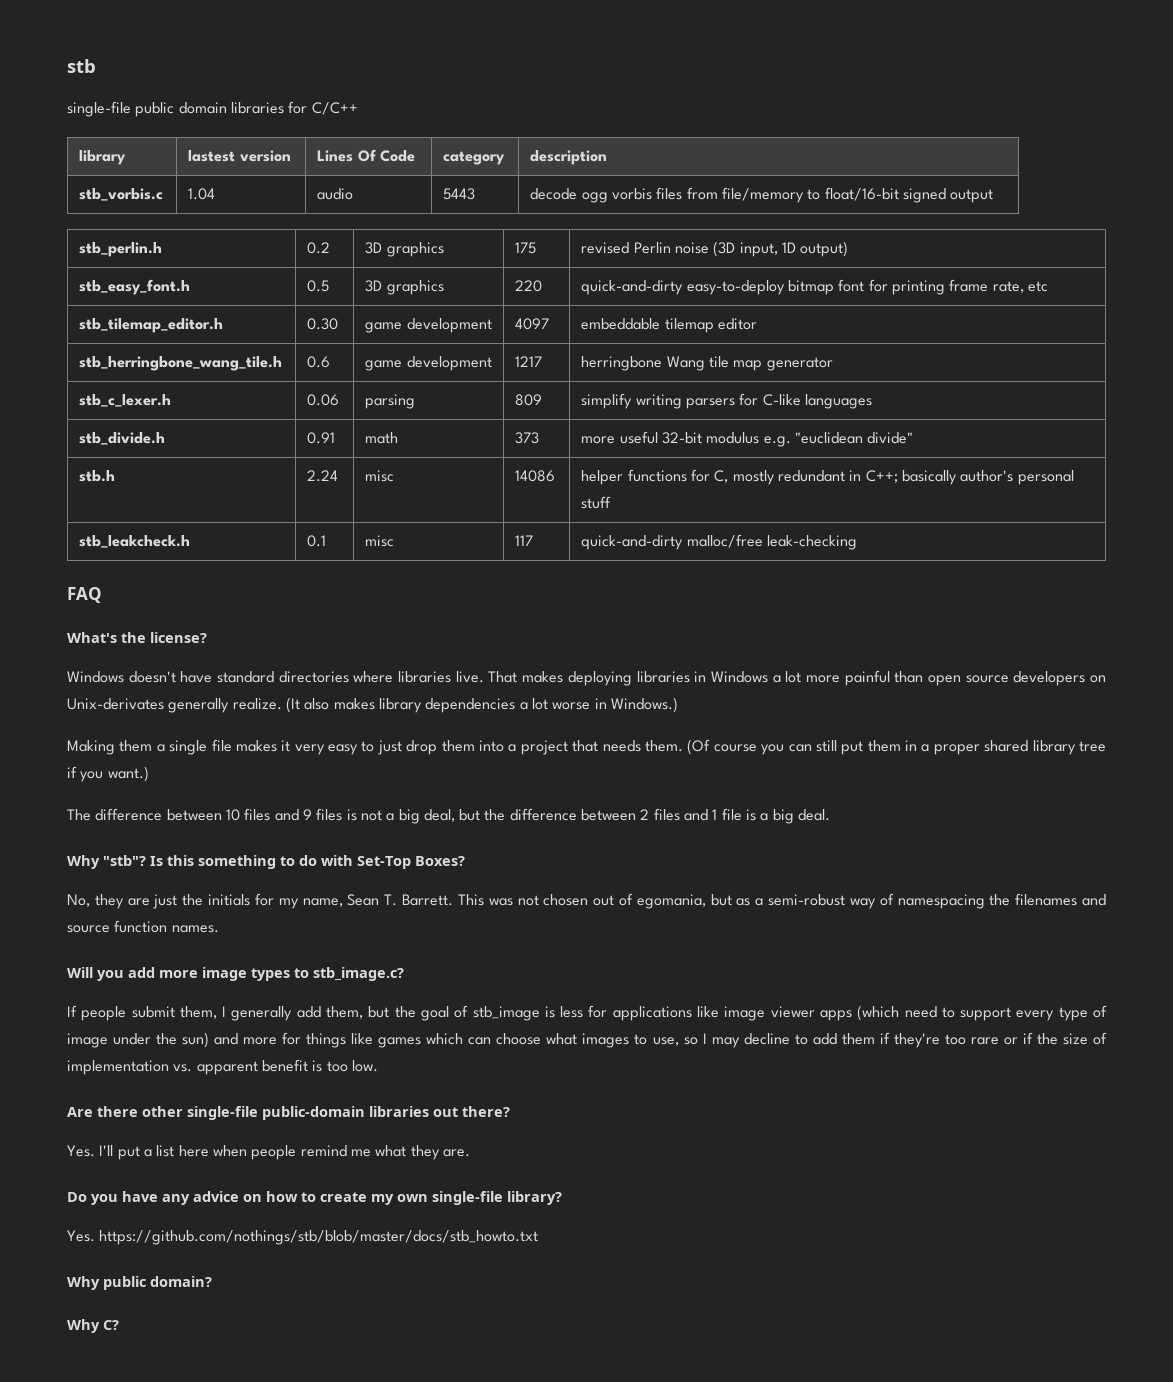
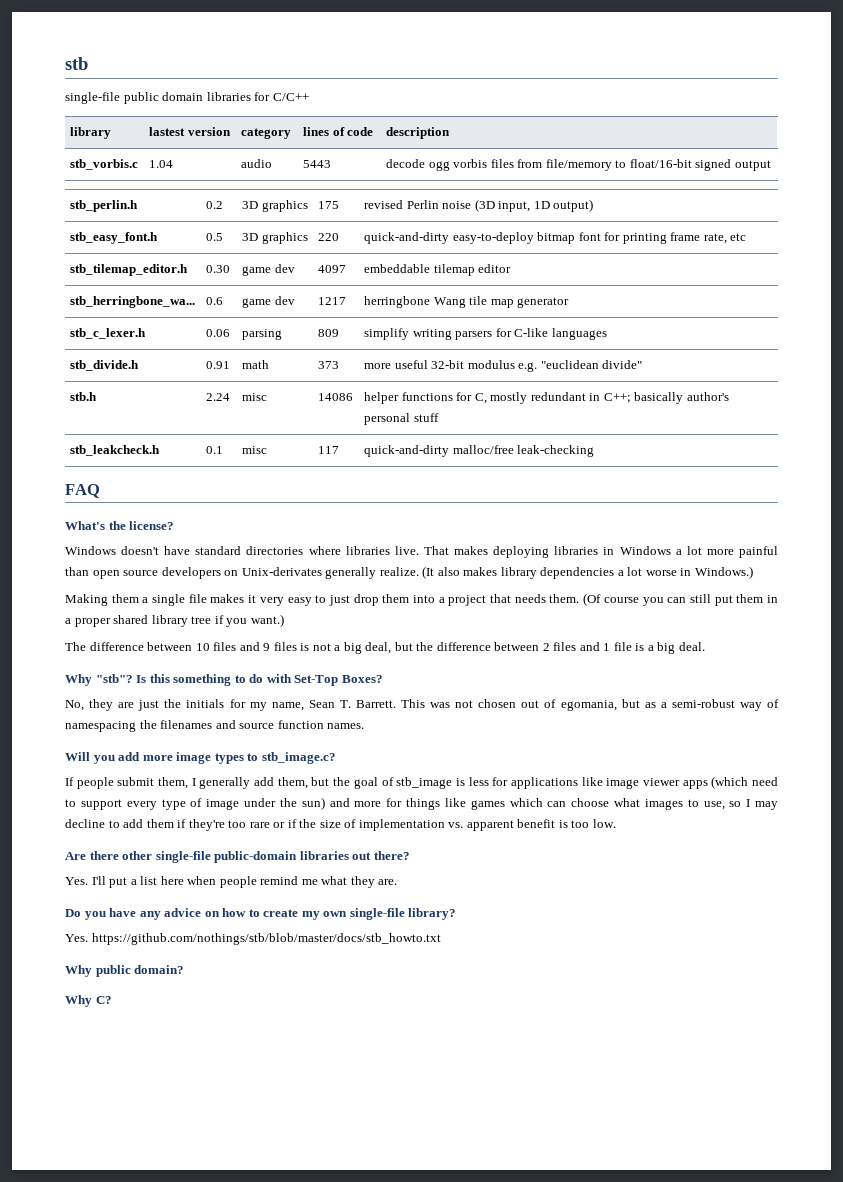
- library | lastest version | Lines Of Code | category | description
+ library | lastest version | category | lines of code | description
- stb_tilemap_editor.h | 0.30 | game development | 4097 | embeddable tilemap editor
+ stb_tilemap_editor.h | 0.30 | game dev | 4097 | embeddable tilemap editor
- stb_herringbone_wang_tile.h | 0.6 | game development | 1217 | herringbone Wang tile map generator
+ stb_herringbone_wa... | 0.6 | game dev | 1217 | herringbone Wang tile map generator

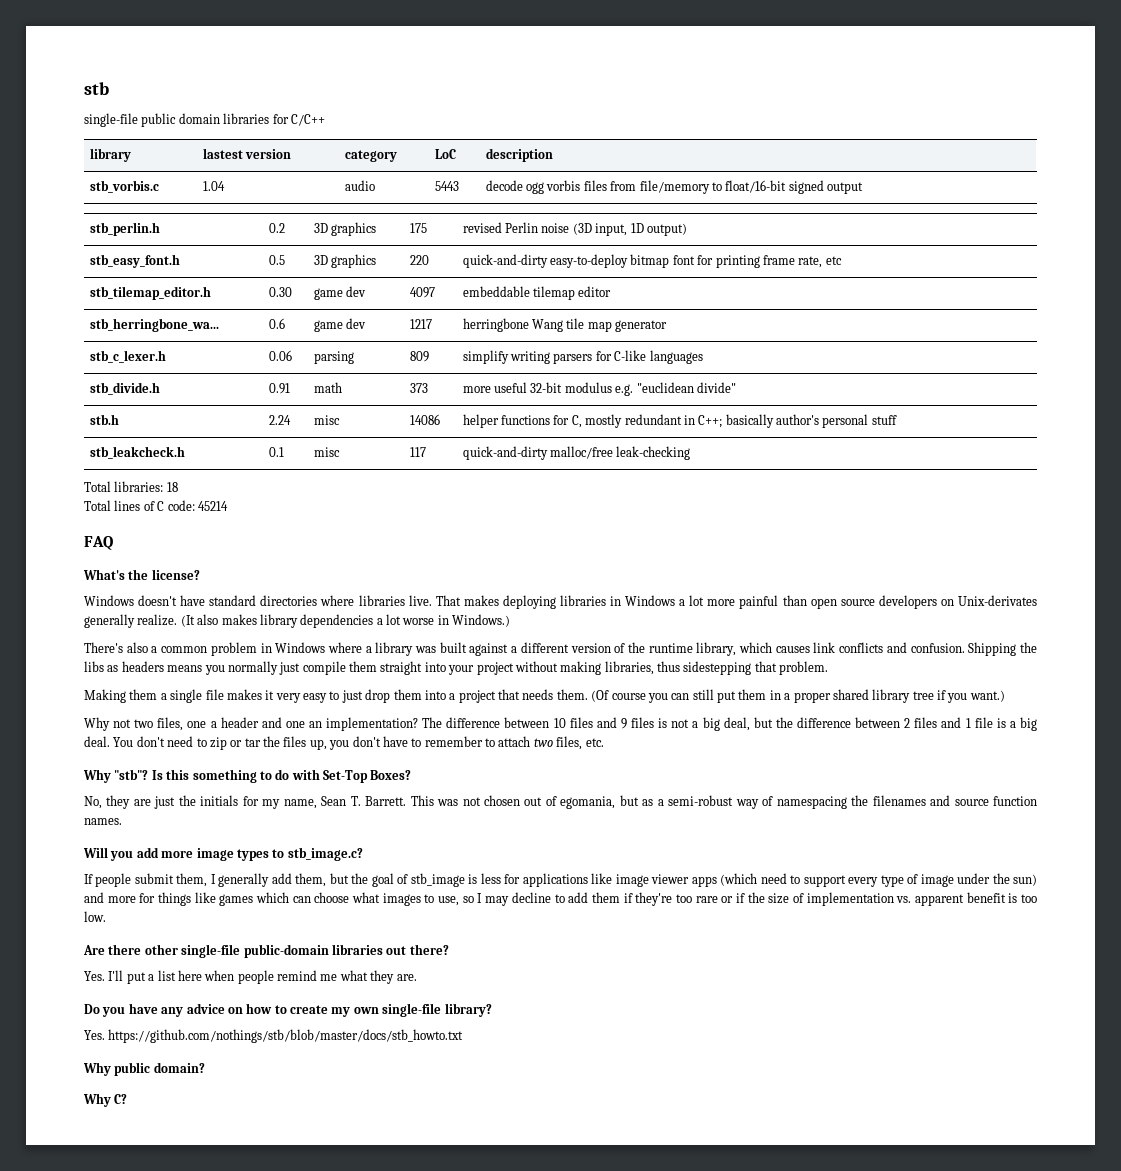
- library | lastest version | category | lines of code | description
+ library | lastest version | category | LoC | description
+ Total libraries: 18
+ Total lines of C code: 45214
+ There's also a common problem in Windows where a library was built against a different version of the runtime library, which causes link conflicts and confusion. Shipping the libs as headers means you normally just compile them straight into your project without making libraries, thus sidestepping that problem.
+ Why not two files, one a header and one an implementation?
+ You don't need to zip or tar the files up, you don't have to remember to attach two files, etc.

